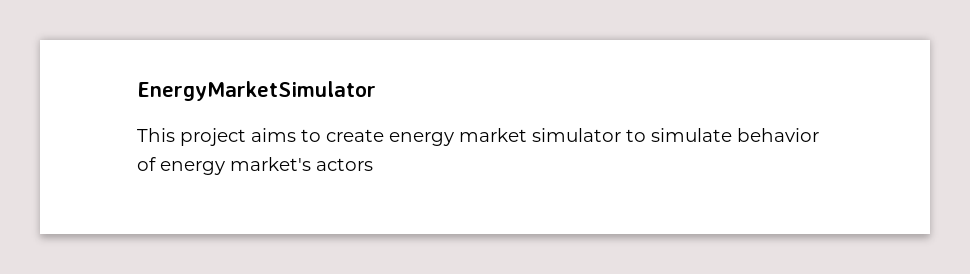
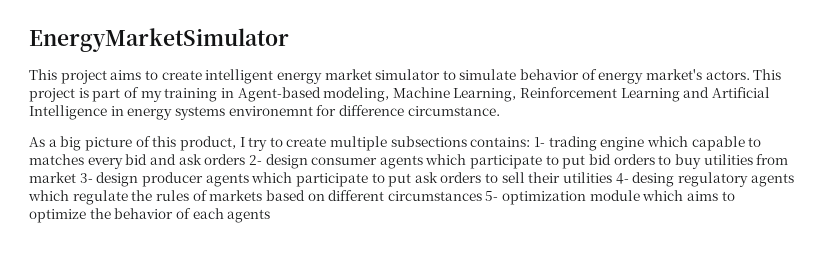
- This project aims to create energy market simulator to simulate behavior of energy market's actors
+ This project aims to create intelligent energy market simulator to simulate behavior of energy market's actors. This project is part of my training in Agent-based modeling, Machine Learning, Reinforcement Learning and Artificial Intelligence in energy systems environemnt for difference circumstance.
+ As a big picture of this product, I try to create multiple subsections contains: 1- trading engine which capable to matches every bid and ask orders 2- design consumer agents which participate to put bid orders to buy utilities from market 3- design producer agents which participate to put ask orders to sell their utilities 4- desing regulatory agents which regulate the rules of markets based on different circumstances 5- optimization module which aims to optimize the behavior of each agents

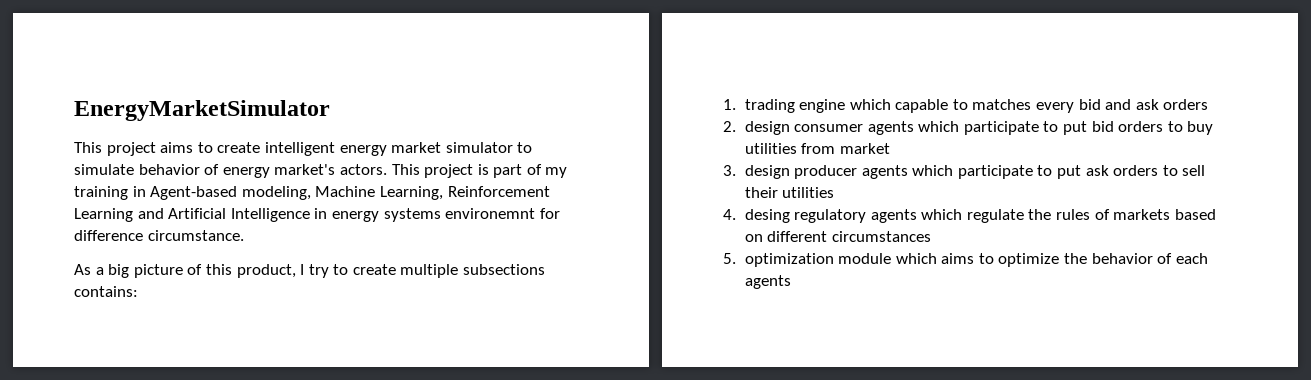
- As a big picture of this product, I try to create multiple subsections contains: 1- trading engine which capable to matches every bid and ask orders 2- design consumer agents which participate to put bid orders to buy utilities from market 3- design producer agents which participate to put ask orders to sell their utilities 4- desing regulatory agents which regulate the rules of markets based on different circumstances 5- optimization module which aims to optimize the behavior of each agents
+ As a big picture of this product, I try to create multiple subsections contains:
+ 1. trading engine which capable to matches every bid and ask orders
+ 2. design consumer agents which participate to put bid orders to buy utilities from market
+ 3. design producer agents which participate to put ask orders to sell their utilities
+ 4. desing regulatory agents which regulate the rules of markets based on different circumstances
+ 5. optimization module which aims to optimize the behavior of each agents

